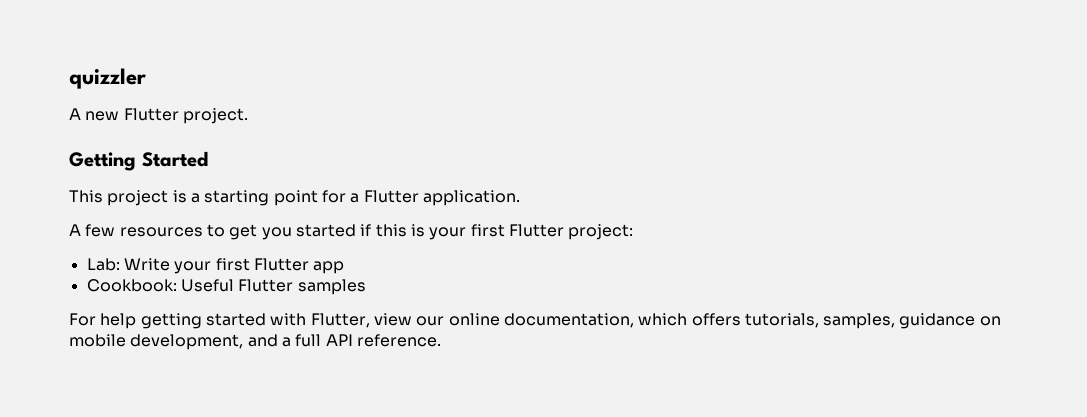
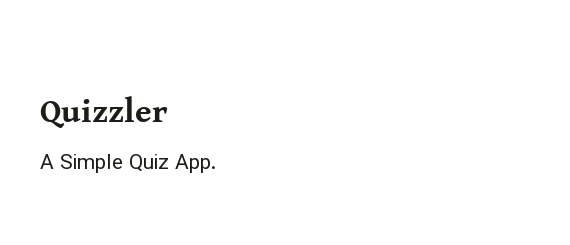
- quizzler
- A new Flutter project.
- Getting Started
- This project is a starting point for a Flutter application.
- A few resources to get you started if this is your first Flutter project:
- Lab: Write your first Flutter app
- Cookbook: Useful Flutter samples
- For help getting started with Flutter, view our online documentation, which offers tutorials, samples, guidance on mobile development, and a full API reference.
+ Quizzler
+ A Simple Quiz App.

